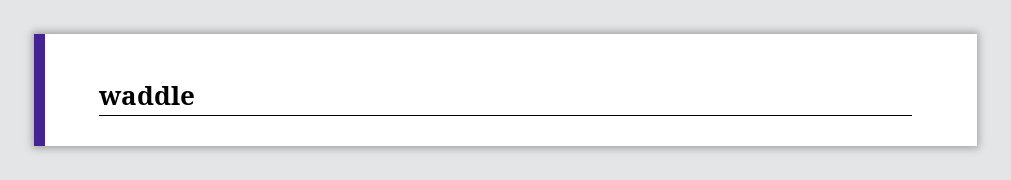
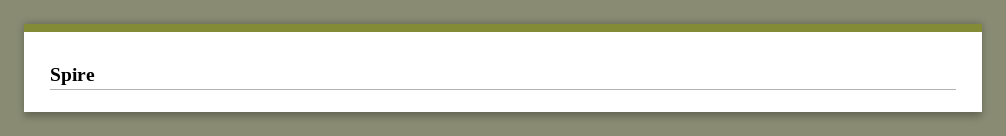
- waddle
+ Spire

